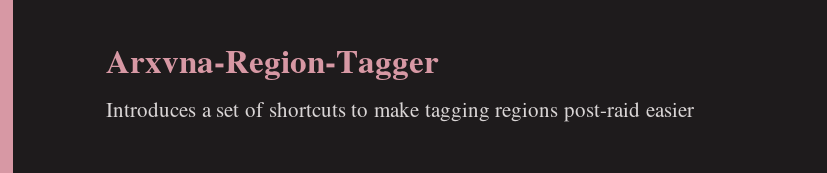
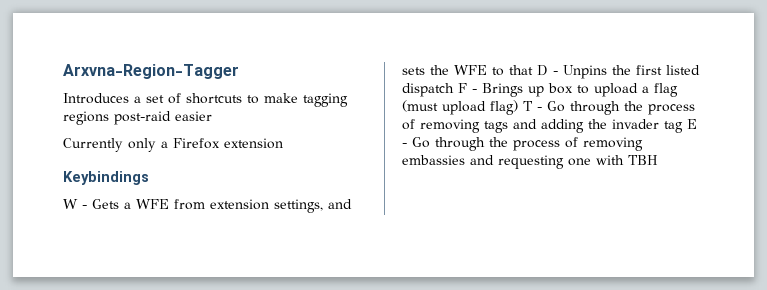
+ Currently only a Firefox extension
+ Keybindings
+ W - Gets a WFE from extension settings, and sets the WFE to that D - Unpins the first listed dispatch F - Brings up box to upload a flag (must upload flag) T - Go through the process of removing tags and adding the invader tag E - Go through the process of removing embassies and requesting one with TBH

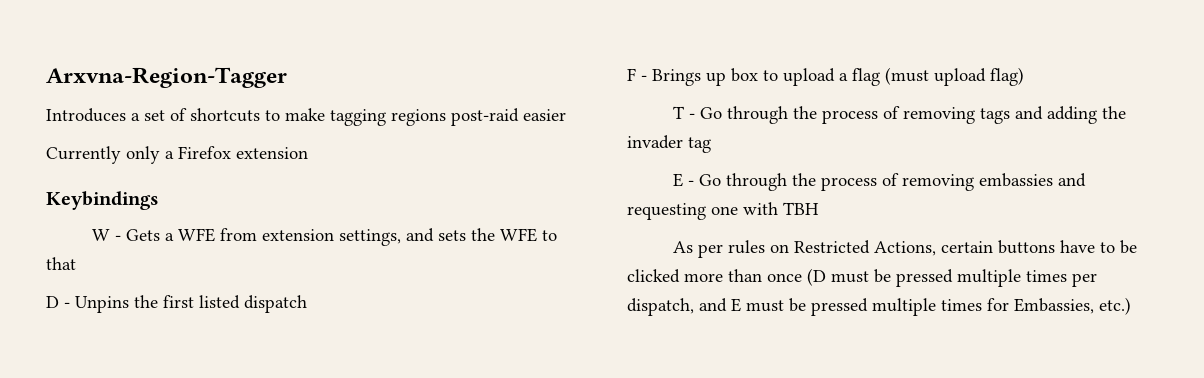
- W - Gets a WFE from extension settings, and sets the WFE to that D - Unpins the first listed dispatch F - Brings up box to upload a flag (must upload flag) T - Go through the process of removing tags and adding the invader tag E - Go through the process of removing embassies and requesting one with TBH
+ W - Gets a WFE from extension settings, and sets the WFE to that
+ D - Unpins the first listed dispatch
+ F - Brings up box to upload a flag (must upload flag)
+ T - Go through the process of removing tags and adding the invader tag
+ E - Go through the process of removing embassies and requesting one with TBH
+ As per rules on Restricted Actions, certain buttons have to be clicked more than once (D must be pressed multiple times per dispatch, and E must be pressed multiple times for Embassies, etc.)

